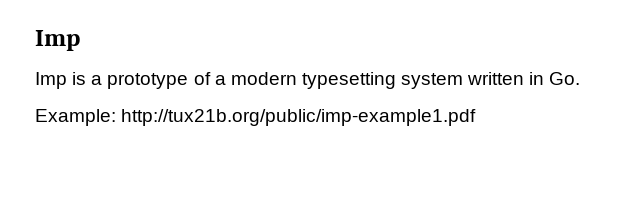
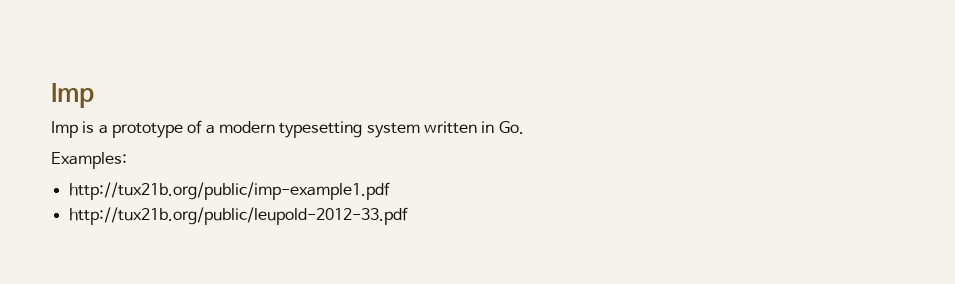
- Example: http://tux21b.org/public/imp-example1.pdf
+ Examples:
+ http://tux21b.org/public/imp-example1.pdf
+ http://tux21b.org/public/leupold-2012-33.pdf

